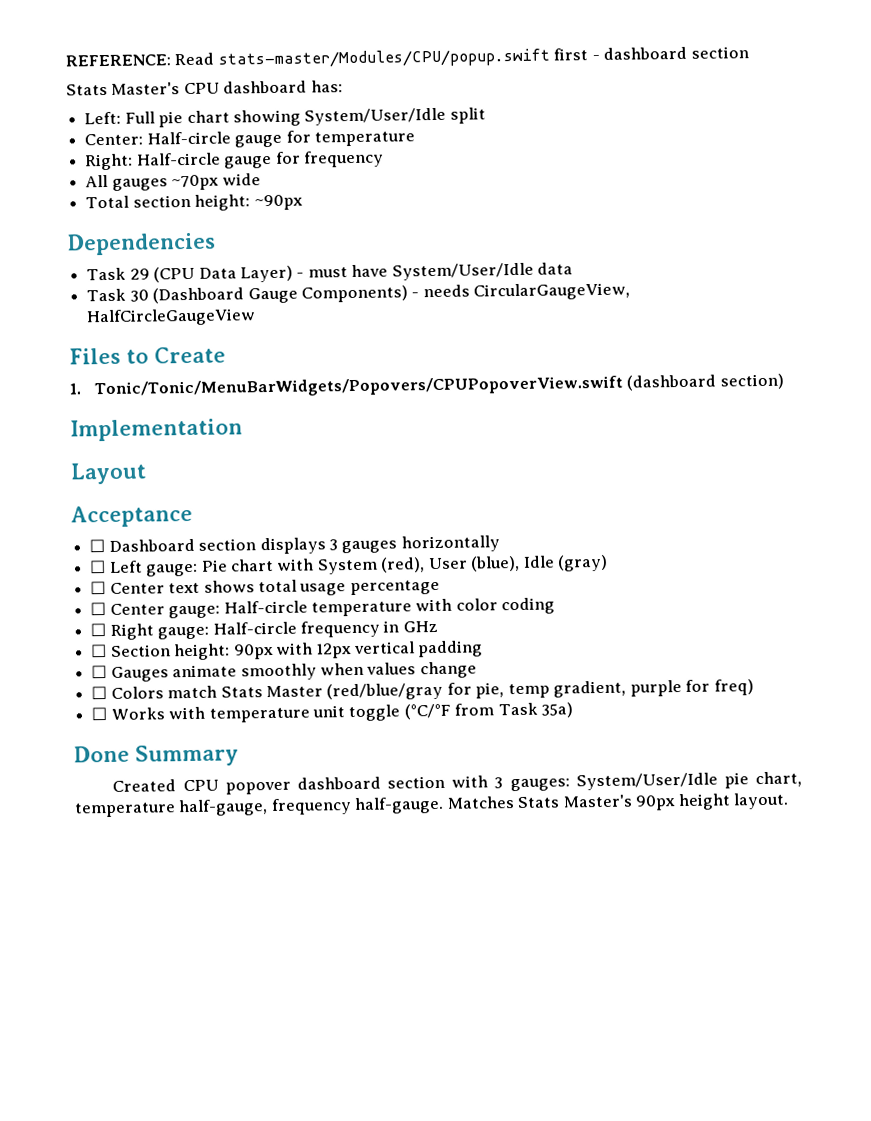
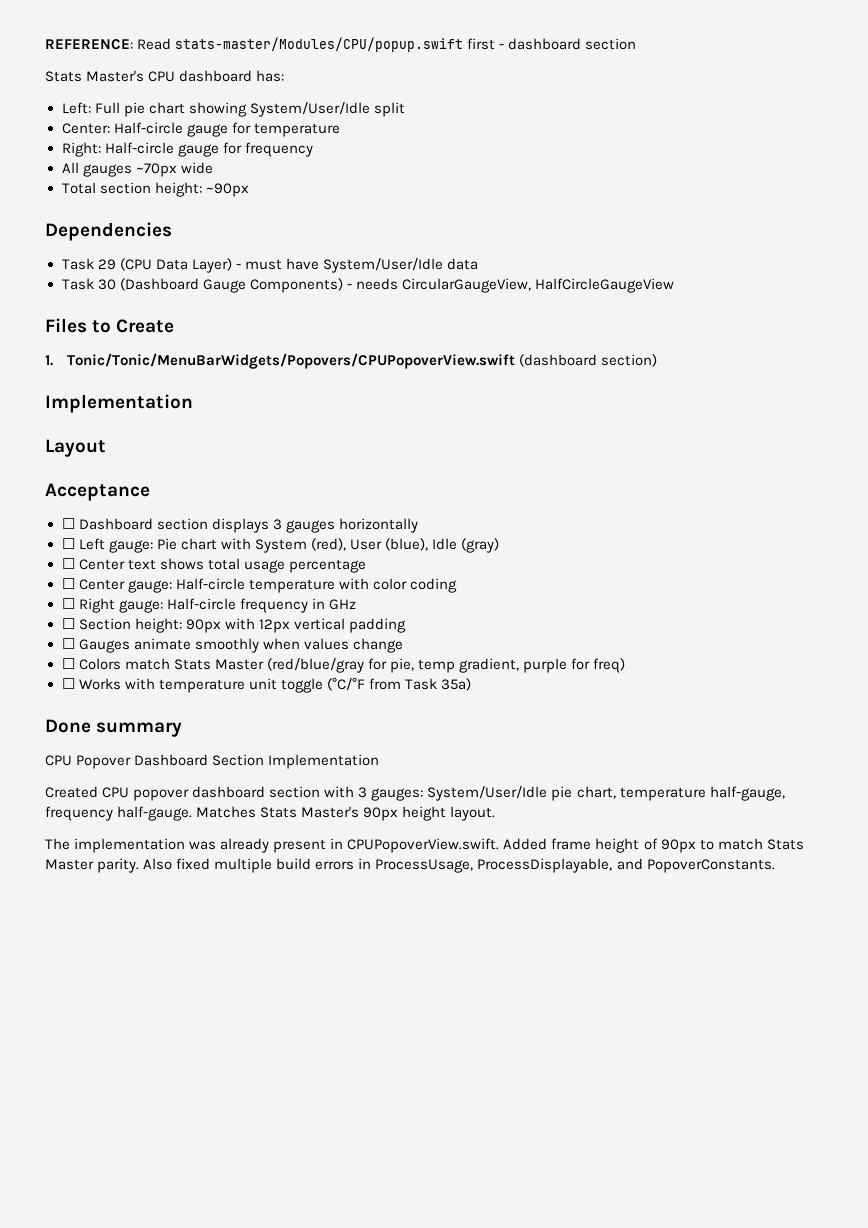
- Done Summary
+ Done summary
+ CPU Popover Dashboard Section Implementation
+ The implementation was already present in CPUPopoverView.swift. Added frame height of 90px to match Stats Master parity. Also fixed multiple build errors in ProcessUsage, ProcessDisplayable, and PopoverConstants.

